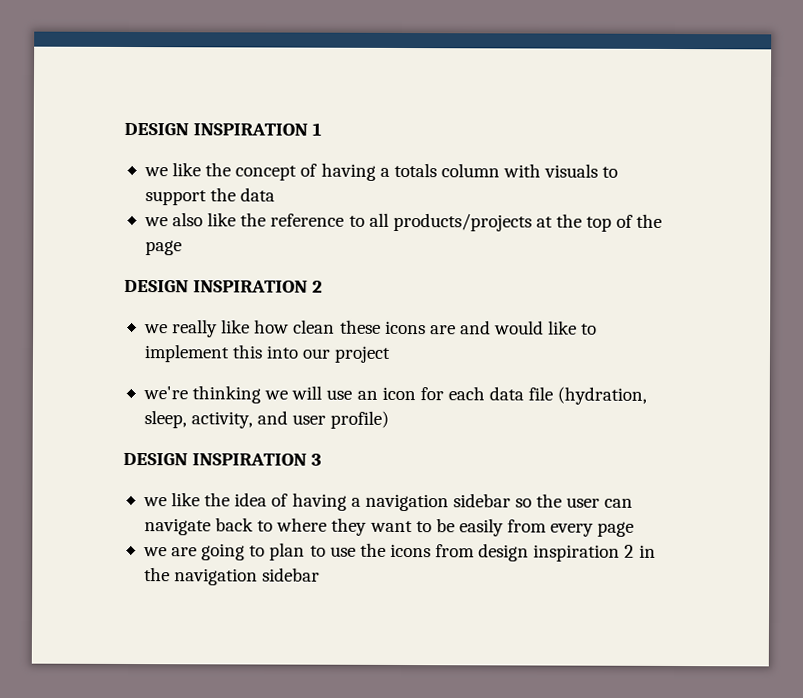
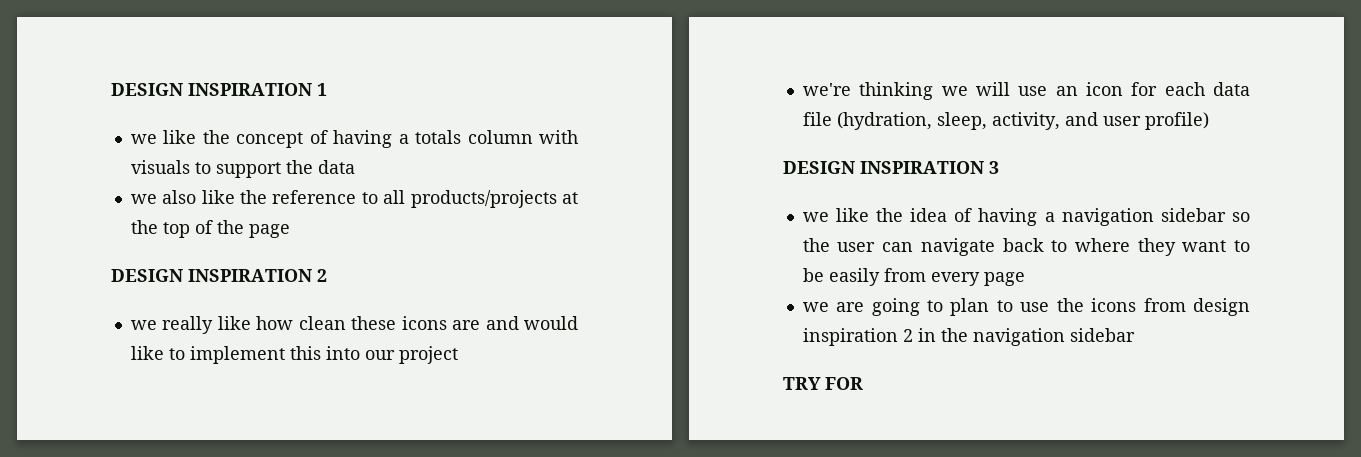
+ TRY FOR

